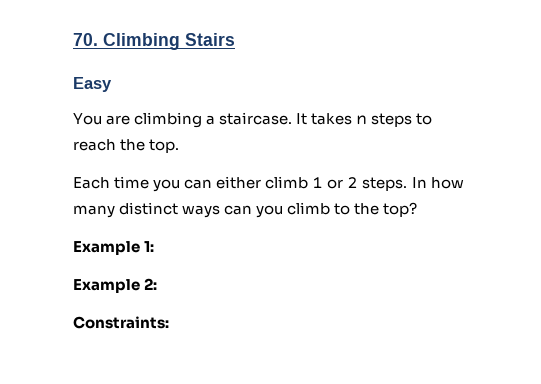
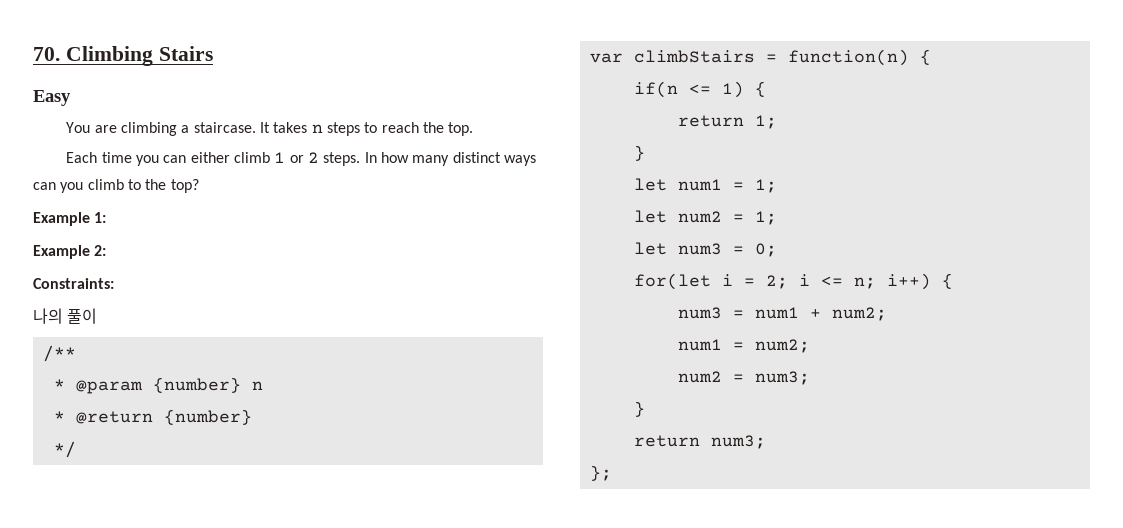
+ 나의 풀이
+ /**
+ * @param {number} n
+ * @return {number}
+ */
+ var climbStairs = function(n) {
+ if(n <= 1) {
+ return 1;
+ }
+ let num1 = 1;
+ let num2 = 1;
+ let num3 = 0;
+ for(let i = 2; i <= n; i++) {
+ num3 = num1 + num2;
+ num1 = num2;
+ num2 = num3;
+ }
+ return num3;
+ };

